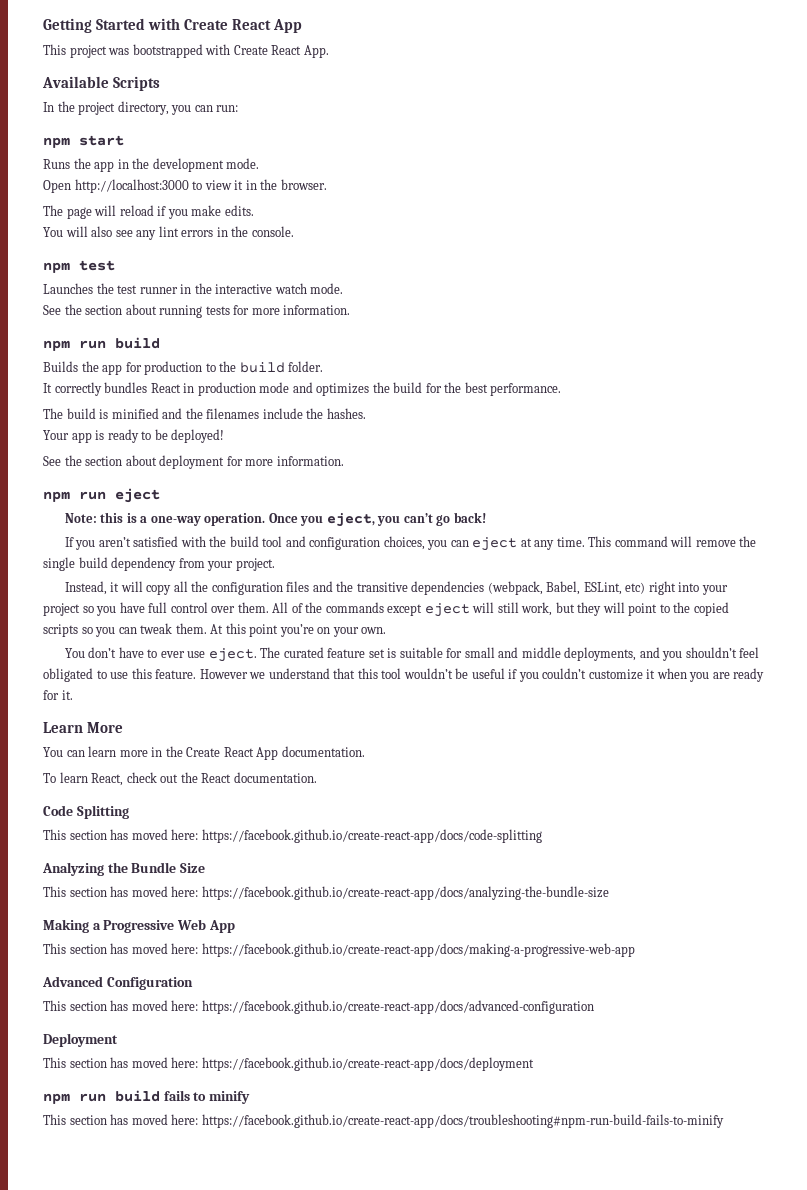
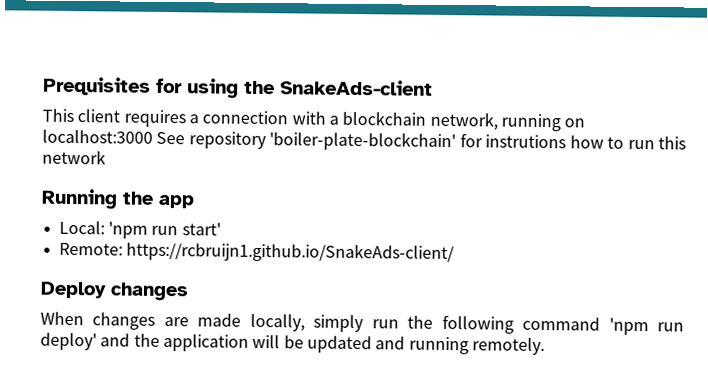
- Getting Started with Create React App
- This project was bootstrapped with Create React App.
- Available Scripts
- In the project directory, you can run:
- npm start
- Runs the app in the development mode.
- Open http://localhost:3000 to view it in the browser.
- The page will reload if you make edits.
- You will also see any lint errors in the console.
- npm test
- Launches the test runner in the interactive watch mode.
- See the section about running tests for more information.
- npm run build
- Builds the app for production to the build folder.
- It correctly bundles React in production mode and optimizes the build for the best performance.
- The build is minified and the filenames include the hashes.
- Your app is ready to be deployed!
- See the section about deployment for more information.
- npm run eject
- Note: this is a one-way operation. Once you eject, you can’t go back!
- If you aren’t satisfied with the build tool and configuration choices, you can eject at any time. This command will remove the single build dependency from your project.
- Instead, it will copy all the configuration files and the transitive dependencies (webpack, Babel, ESLint, etc) right into your project so you have full control over them. All of the commands except eject will still work, but they will point to the copied scripts so you can tweak them. At this point you’re on your own.
- You don’t have to ever use eject. The curated feature set is suitable for small and middle deployments, and you shouldn’t feel obligated to use this feature. However we understand that this tool wouldn’t be useful if you couldn’t customize it when you are ready for it.
- Learn More
- You can learn more in the Create React App documentation.
- To learn React, check out the React documentation.
- Code Splitting
- This section has moved here: https://facebook.github.io/create-react-app/docs/code-splitting
- Analyzing the Bundle Size
- This section has moved here: https://facebook.github.io/create-react-app/docs/analyzing-the-bundle-size
- Making a Progressive Web App
- This section has moved here: https://facebook.github.io/create-react-app/docs/making-a-progressive-web-app
- Advanced Configuration
- This section has moved here: https://facebook.github.io/create-react-app/docs/advanced-configuration
- Deployment
- This section has moved here: https://facebook.github.io/create-react-app/docs/deployment
- npm run build fails to minify
- This section has moved here: https://facebook.github.io/create-react-app/docs/troubleshooting#npm-run-build-fails-to-minify
+ Prequisites for using the SnakeAds-client
+ This client requires a connection with a blockchain network, running on localhost:3000 See repository 'boiler-plate-blockchain' for instrutions how to run this network
+ Running the app
+ Local: 'npm run start'
+ Remote: https://rcbruijn1.github.io/SnakeAds-client/
+ Deploy changes
+ When changes are made locally, simply run the following command 'npm run deploy' and the application will be updated and running remotely.

